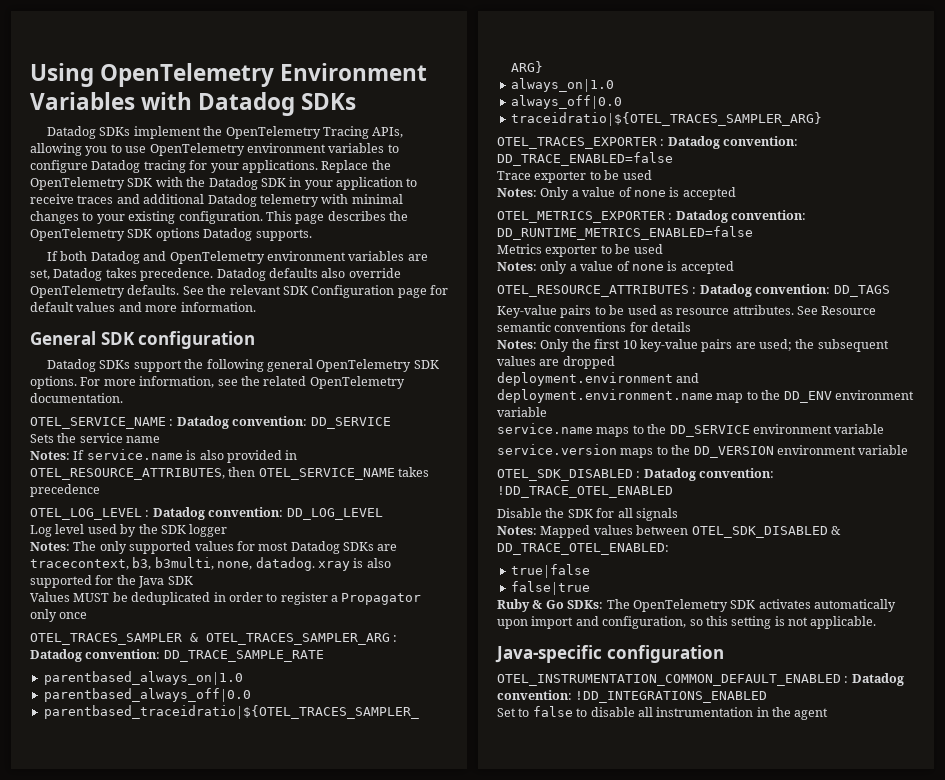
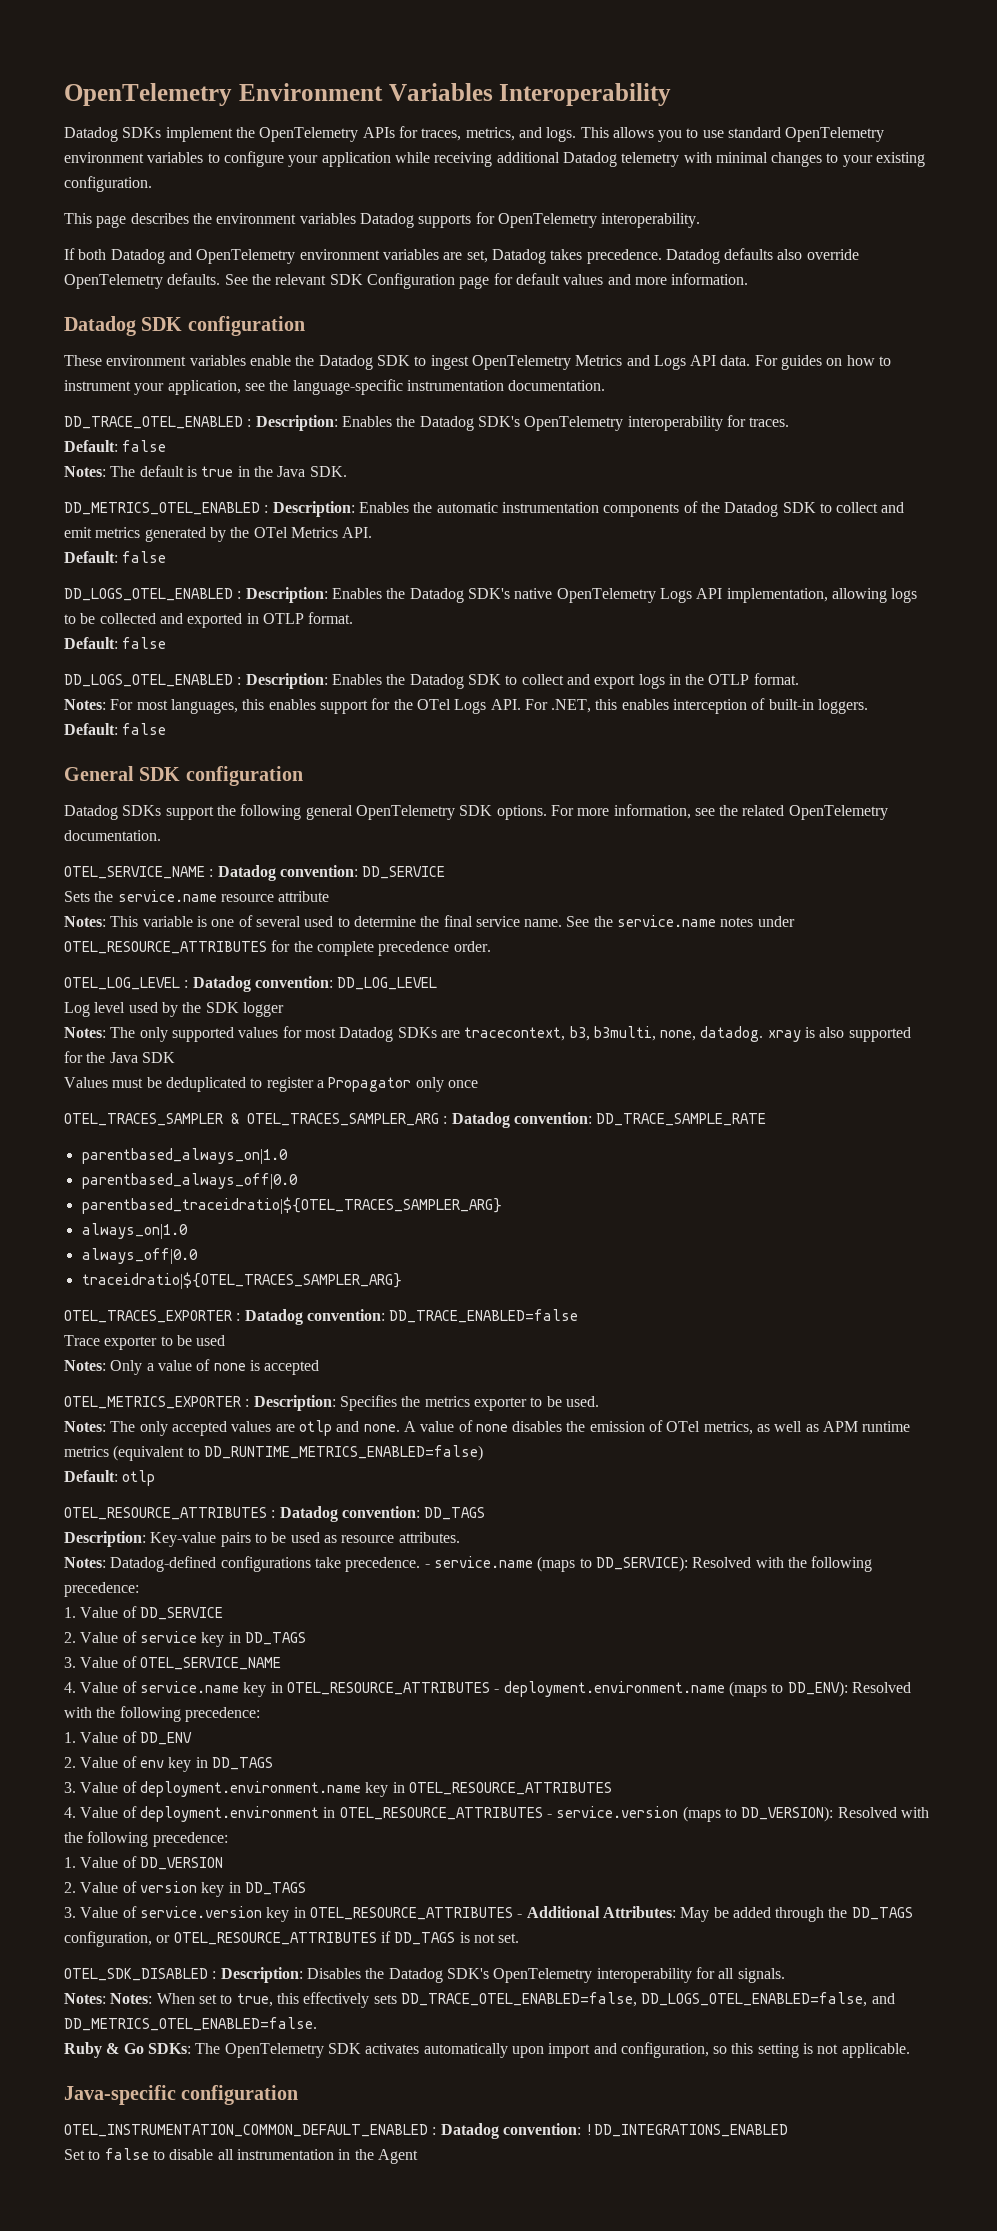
- Using OpenTelemetry Environment Variables with Datadog SDKs
+ OpenTelemetry Environment Variables Interoperability
- Datadog SDKs implement the OpenTelemetry Tracing APIs, allowing you to use OpenTelemetry environment variables to configure Datadog tracing for your applications. Replace the OpenTelemetry SDK with the Datadog SDK in your application to receive traces and additional Datadog telemetry with minimal changes to your existing configuration. This page describes the OpenTelemetry SDK options Datadog supports.
+ Datadog SDKs implement the OpenTelemetry APIs for traces, metrics, and logs. This allows you to use standard OpenTelemetry environment variables to configure your application while receiving additional Datadog telemetry with minimal changes to your existing configuration.
+ This page describes the environment variables Datadog supports for OpenTelemetry interoperability.
+ Datadog SDK configuration
+ These environment variables enable the Datadog SDK to ingest OpenTelemetry Metrics and Logs API data. For guides on how to instrument your application, see the language-specific instrumentation documentation.
+ DD_TRACE_OTEL_ENABLED : Description: Enables the Datadog SDK's OpenTelemetry interoperability for traces.
+ Default: false
+ Notes: The default is true in the Java SDK.
+ DD_METRICS_OTEL_ENABLED : Description: Enables the automatic instrumentation components of the Datadog SDK to collect and emit metrics generated by the OTel Metrics API.
+ Default: false
+ DD_LOGS_OTEL_ENABLED : Description: Enables the Datadog SDK's native OpenTelemetry Logs API implementation, allowing logs to be collected and exported in OTLP format.
+ Default: false
+ DD_LOGS_OTEL_ENABLED : Description: Enables the Datadog SDK to collect and export logs in the OTLP format.
+ Notes: For most languages, this enables support for the OTel Logs API. For .NET, this enables interception of built-in loggers.
+ Default: false
- Sets the service name
- Notes: If service.name is also provided in OTEL_RESOURCE_ATTRIBUTES, then OTEL_SERVICE_NAME takes precedence
+ Sets the service.name resource attribute
+ Notes: This variable is one of several used to determine the final service name. See the service.name notes under OTEL_RESOURCE_ATTRIBUTES for the complete precedence order.
- Values MUST be deduplicated in order to register a Propagator only once
+ Values must be deduplicated to register a Propagator only once
- OTEL_METRICS_EXPORTER : Datadog convention: DD_RUNTIME_METRICS_ENABLED=false
- Metrics exporter to be used
- Notes: only a value of none is accepted
+ OTEL_METRICS_EXPORTER : Description: Specifies the metrics exporter to be used.
+ Notes: The only accepted values are otlp and none. A value of none disables the emission of OTel metrics, as well as APM runtime metrics (equivalent to DD_RUNTIME_METRICS_ENABLED=false)
+ Default: otlp
- Key-value pairs to be used as resource attributes. See Resource semantic conventions for details
- Notes: Only the first 10 key-value pairs are used; the subsequent values are dropped
- deployment.environment and deployment.environment.name map to the DD_ENV environment variable
- service.name maps to the DD_SERVICE environment variable
- service.version maps to the DD_VERSION environment variable
- OTEL_SDK_DISABLED : Datadog convention: !DD_TRACE_OTEL_ENABLED
- Disable the SDK for all signals
- Notes: Mapped values between OTEL_SDK_DISABLED & DD_TRACE_OTEL_ENABLED:
- true|false
- false|true
+ Description: Key-value pairs to be used as resource attributes.
+ Notes: Datadog-defined configurations take precedence. - service.name (maps to DD_SERVICE): Resolved with the following precedence:
+ 1. Value of DD_SERVICE
+ 2. Value of service key in DD_TAGS
+ 3. Value of OTEL_SERVICE_NAME
+ 4. Value of service.name key in OTEL_RESOURCE_ATTRIBUTES - deployment.environment.name (maps to DD_ENV): Resolved with the following precedence:
+ 1. Value of DD_ENV
+ 2. Value of env key in DD_TAGS
+ 3. Value of deployment.environment.name key in OTEL_RESOURCE_ATTRIBUTES
+ 4. Value of deployment.environment in OTEL_RESOURCE_ATTRIBUTES - service.version (maps to DD_VERSION): Resolved with the following precedence:
+ 1. Value of DD_VERSION
+ 2. Value of version key in DD_TAGS
+ 3. Value of service.version key in OTEL_RESOURCE_ATTRIBUTES - Additional Attributes: May be added through the DD_TAGS configuration, or OTEL_RESOURCE_ATTRIBUTES if DD_TAGS is not set.
+ OTEL_SDK_DISABLED : Description: Disables the Datadog SDK's OpenTelemetry interoperability for all signals.
+ Notes: Notes: When set to true, this effectively sets DD_TRACE_OTEL_ENABLED=false, DD_LOGS_OTEL_ENABLED=false, and DD_METRICS_OTEL_ENABLED=false.
- Set to false to disable all instrumentation in the agent
+ Set to false to disable all instrumentation in the Agent

